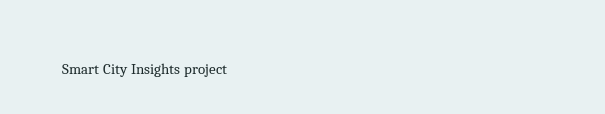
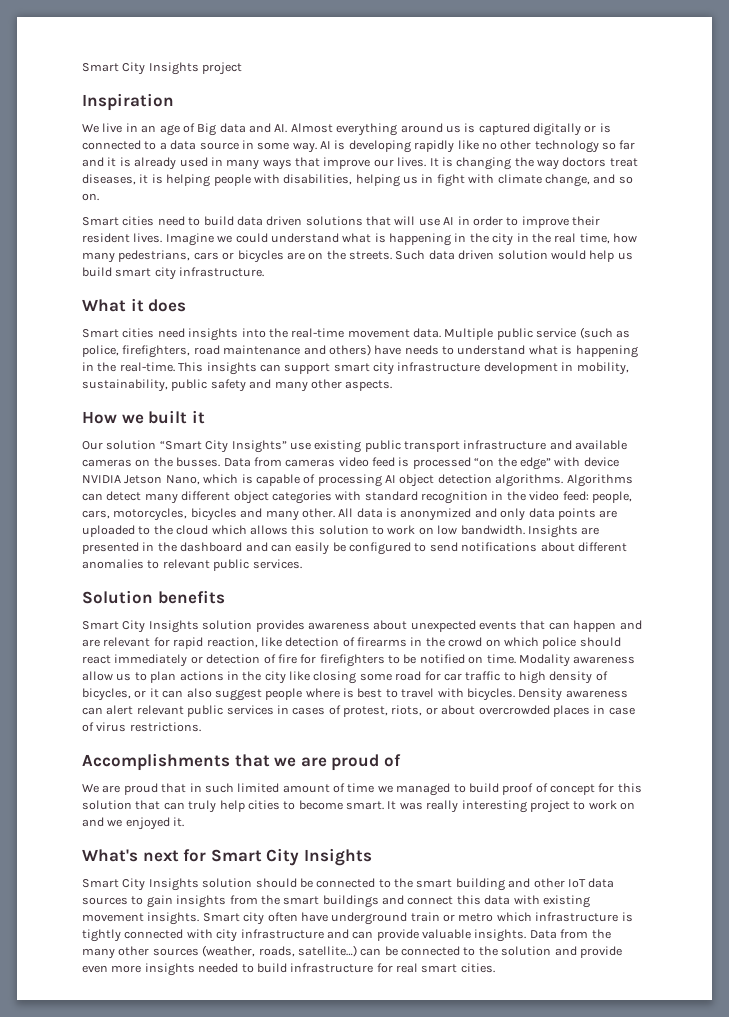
+ Inspiration
+ We live in an age of Big data and AI. Almost everything around us is captured digitally or is connected to a data source in some way. AI is developing rapidly like no other technology so far and it is already used in many ways that improve our lives. It is changing the way doctors treat diseases, it is helping people with disabilities, helping us in fight with climate change, and so on.
+ Smart cities need to build data driven solutions that will use AI in order to improve their resident lives. Imagine we could understand what is happening in the city in the real time, how many pedestrians, cars or bicycles are on the streets. Such data driven solution would help us build smart city infrastructure.
+ What it does
+ Smart cities need insights into the real-time movement data. Multiple public service (such as police, firefighters, road maintenance and others) have needs to understand what is happening in the real-time. This insights can support smart city infrastructure development in mobility, sustainability, public safety and many other aspects.
+ How we built it
+ Our solution “Smart City Insights” use existing public transport infrastructure and available cameras on the busses. Data from cameras video feed is processed “on the edge” with device NVIDIA Jetson Nano, which is capable of processing AI object detection algorithms. Algorithms can detect many different object categories with standard recognition in the video feed: people, cars, motorcycles, bicycles and many other. All data is anonymized and only data points are uploaded to the cloud which allows this solution to work on low bandwidth. Insights are presented in the dashboard and can easily be configured to send notifications about different anomalies to relevant public services.
+ Solution benefits
+ Smart City Insights solution provides awareness about unexpected events that can happen and are relevant for rapid reaction, like detection of firearms in the crowd on which police should react immediately or detection of fire for firefighters to be notified on time. Modality awareness allow us to plan actions in the city like closing some road for car traffic to high density of bicycles, or it can also suggest people where is best to travel with bicycles. Density awareness can alert relevant public services in cases of protest, riots, or about overcrowded places in case of virus restrictions.
+ Accomplishments that we are proud of
+ We are proud that in such limited amount of time we managed to build proof of concept for this solution that can truly help cities to become smart. It was really interesting project to work on and we enjoyed it.
+ What's next for Smart City Insights
+ Smart City Insights solution should be connected to the smart building and other IoT data sources to gain insights from the smart buildings and connect this data with existing movement insights. Smart city often have underground train or metro which infrastructure is tightly connected with city infrastructure and can provide valuable insights. Data from the many other sources (weather, roads, satellite…) can be connected to the solution and provide even more insights needed to build infrastructure for real smart cities.

